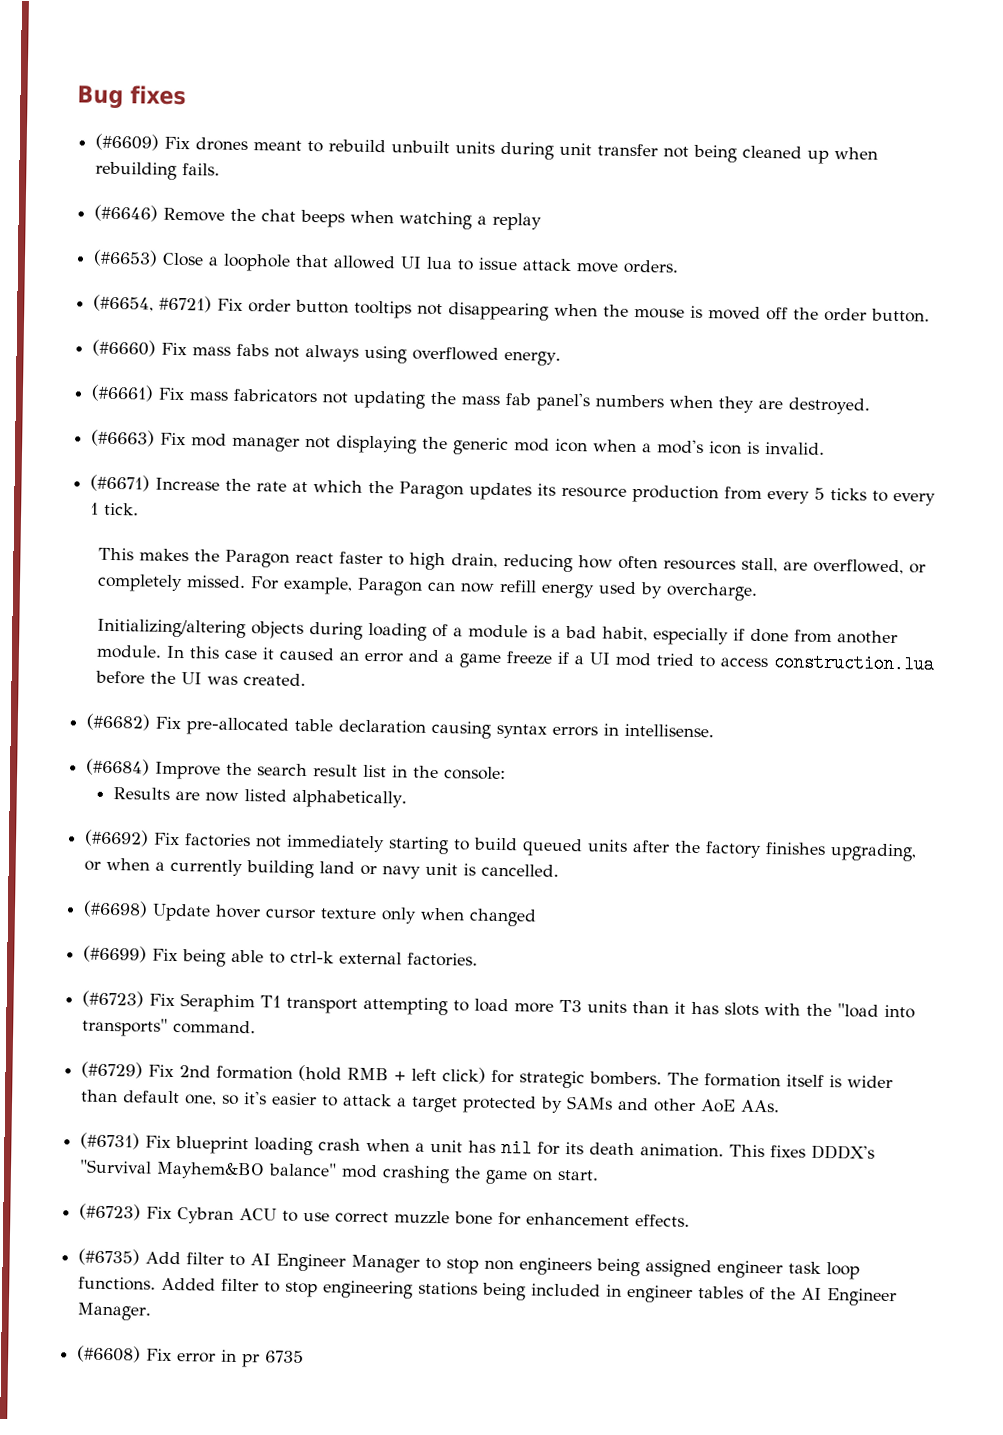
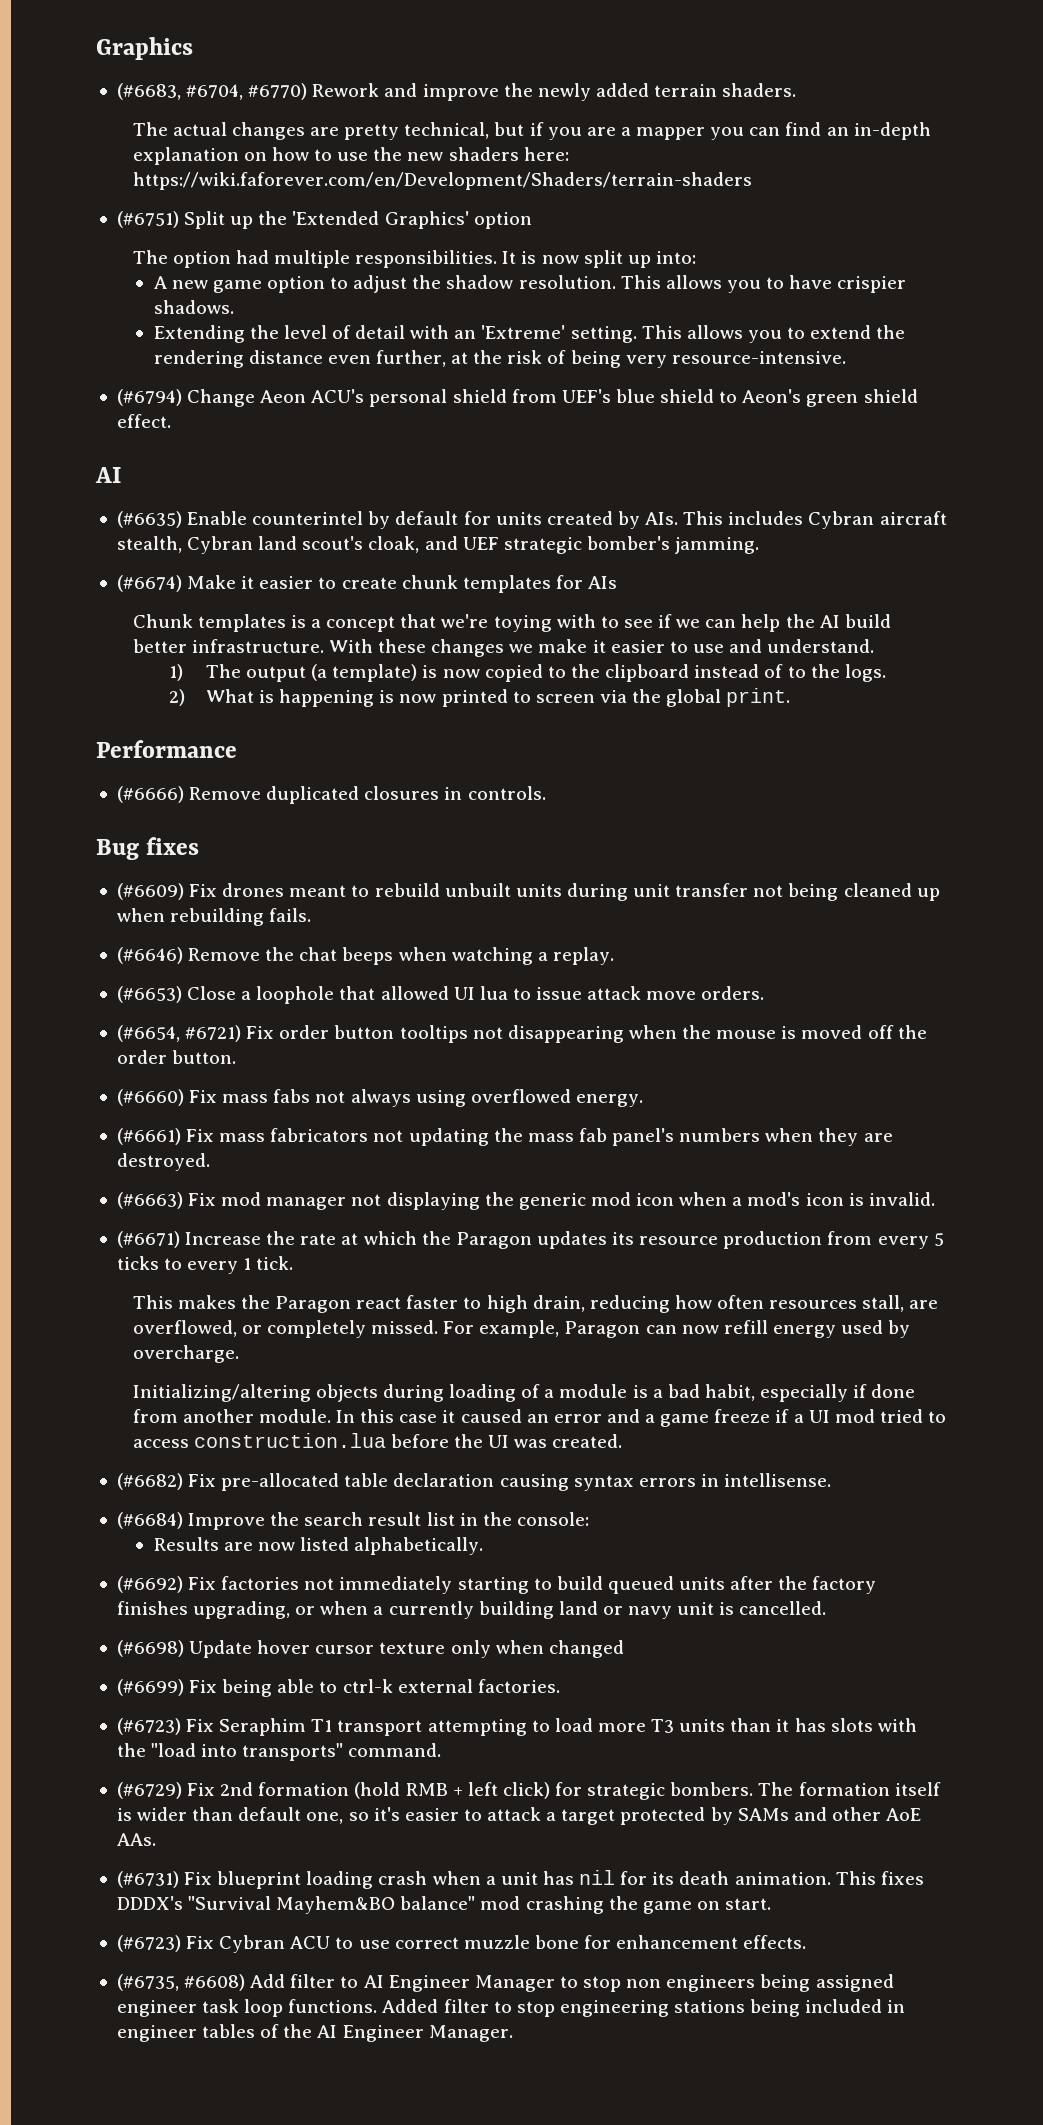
+ Graphics
+ (#6683, #6704, #6770) Rework and improve the newly added terrain shaders.
+ The actual changes are pretty technical, but if you are a mapper you can find an in-depth explanation on how to use the new shaders here: https://wiki.faforever.com/en/Development/Shaders/terrain-shaders
+ (#6751) Split up the 'Extended Graphics' option
+ The option had multiple responsibilities. It is now split up into:
+ A new game option to adjust the shadow resolution. This allows you to have crispier shadows.
+ Extending the level of detail with an 'Extreme' setting. This allows you to extend the rendering distance even further, at the risk of being very resource-intensive.
+ (#6794) Change Aeon ACU's personal shield from UEF's blue shield to Aeon's green shield effect.
+ AI
+ (#6635) Enable counterintel by default for units created by AIs. This includes Cybran aircraft stealth, Cybran land scout's cloak, and UEF strategic bomber's jamming.
+ (#6674) Make it easier to create chunk templates for AIs
+ Chunk templates is a concept that we're toying with to see if we can help the AI build better infrastructure. With these changes we make it easier to use and understand.
+ 1) The output (a template) is now copied to the clipboard instead of to the logs.
+ 2) What is happening is now printed to screen via the global print.
+ Performance
+ (#6666) Remove duplicated closures in controls.
- (#6646) Remove the chat beeps when watching a replay
+ (#6646) Remove the chat beeps when watching a replay.
- (#6735) Add filter to AI Engineer Manager to stop non engineers being assigned engineer task loop functions.
+ (#6735, #6608) Add filter to AI Engineer Manager to stop non engineers being assigned engineer task loop functions.
- (#6608) Fix error in pr 6735

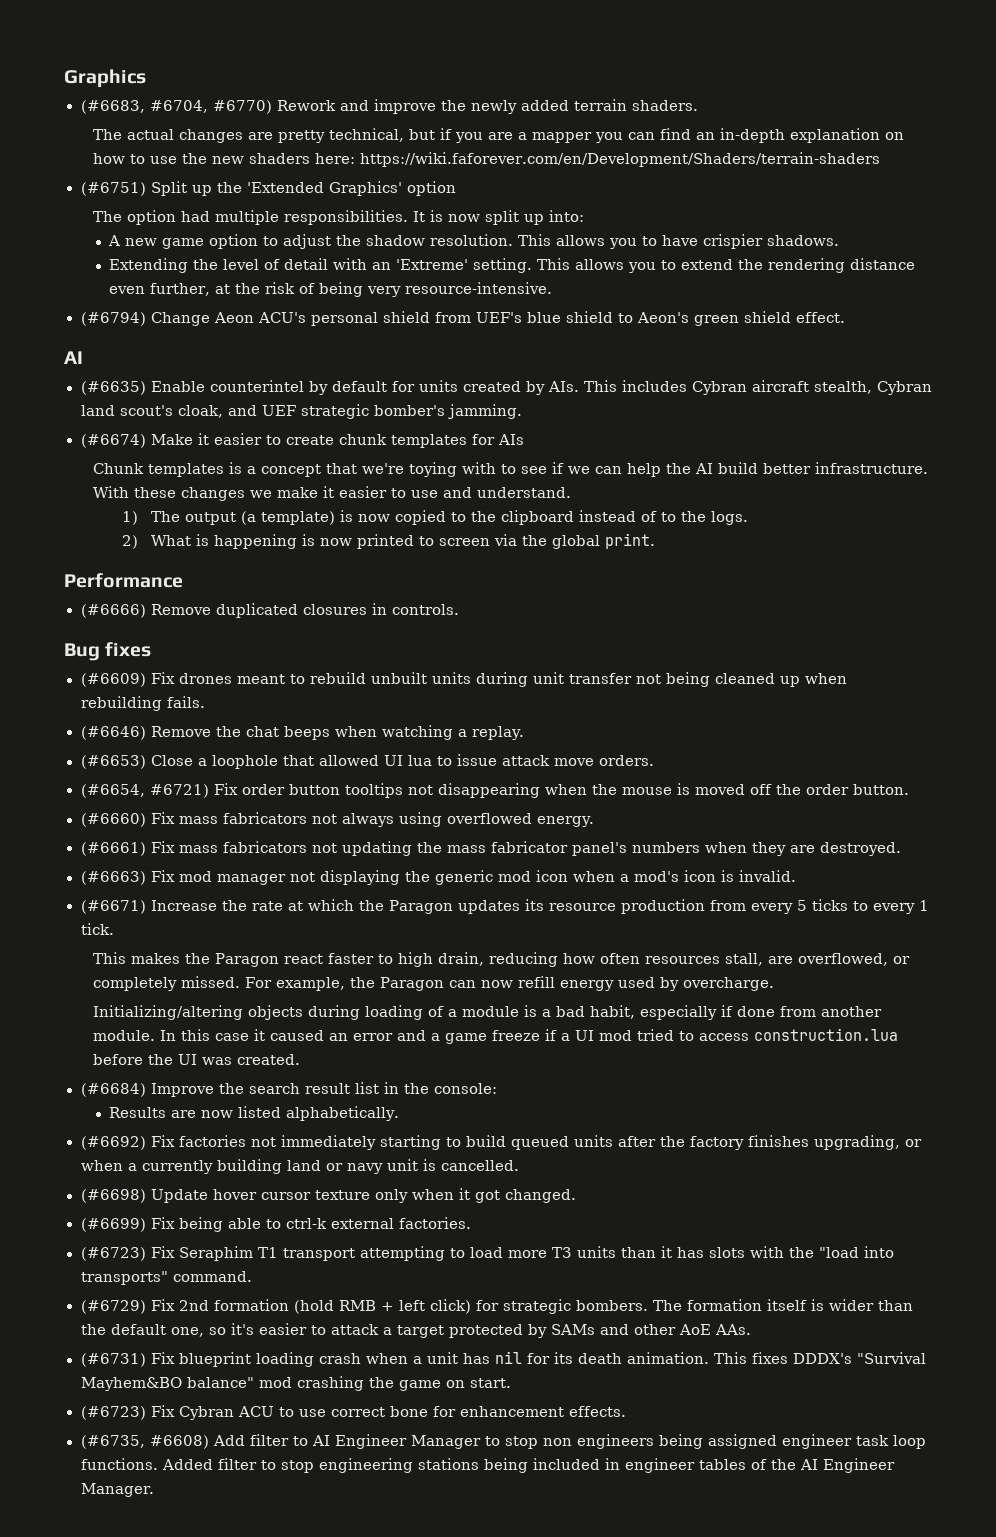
- (#6660) Fix mass fabs not always using overflowed energy.
+ (#6660) Fix mass fabricators not always using overflowed energy.
- (#6661) Fix mass fabricators not updating the mass fab panel's numbers when they are destroyed.
+ (#6661) Fix mass fabricators not updating the mass fabricator panel's numbers when they are destroyed.
- For example, Paragon can now refill energy used by overcharge.
+ For example, the Paragon can now refill energy used by overcharge.
- (#6682) Fix pre-allocated table declaration causing syntax errors in intellisense.
- (#6698) Update hover cursor texture only when changed
+ (#6698) Update hover cursor texture only when it got changed.
- The formation itself is wider than default one, so it's easier to attack a target protected by SAMs and other AoE AAs.
+ The formation itself is wider than the default one, so it's easier to attack a target protected by SAMs and other AoE AAs.
- (#6723) Fix Cybran ACU to use correct muzzle bone for enhancement effects.
+ (#6723) Fix Cybran ACU to use correct bone for enhancement effects.

